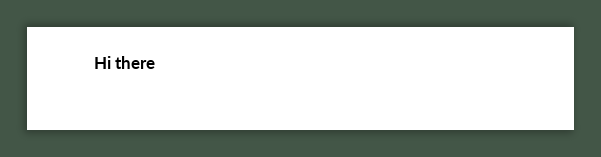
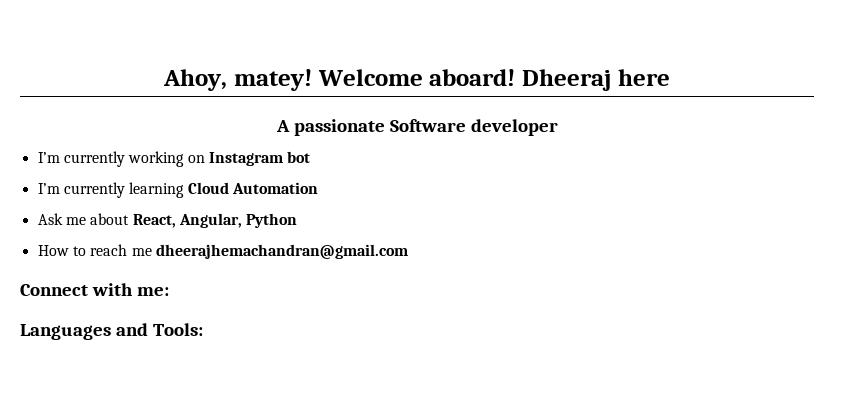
- Hi there
+ Ahoy, matey! Welcome aboard! Dheeraj here
+ A passionate Software developer
+ I’m currently working on Instagram bot
+ I’m currently learning Cloud Automation
+ Ask me about React, Angular, Python
+ How to reach me dheerajhemachandran@gmail.com
+ Connect with me:
+ Languages and Tools:

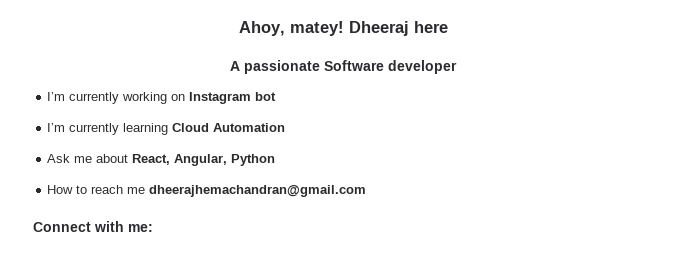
- Welcome aboard!
- Languages and Tools:

